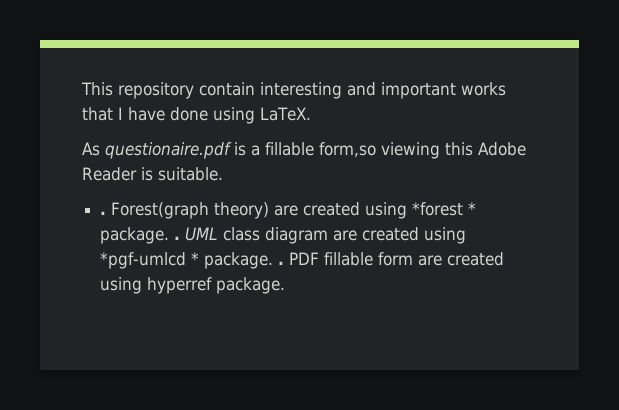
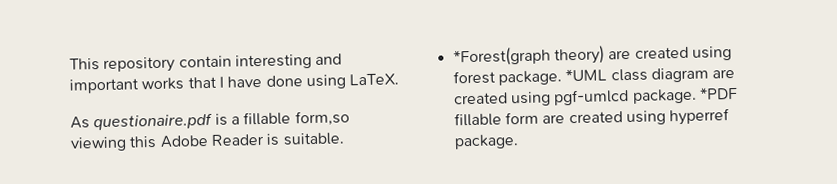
- . Forest(graph theory) are created using *forest * package. . UML class diagram are created using *pgf-umlcd * package. . PDF fillable form are created using hyperref package.
+ *Forest(graph theory) are created using forest package. *UML class diagram are created using pgf-umlcd package. *PDF fillable form are created using hyperref package.

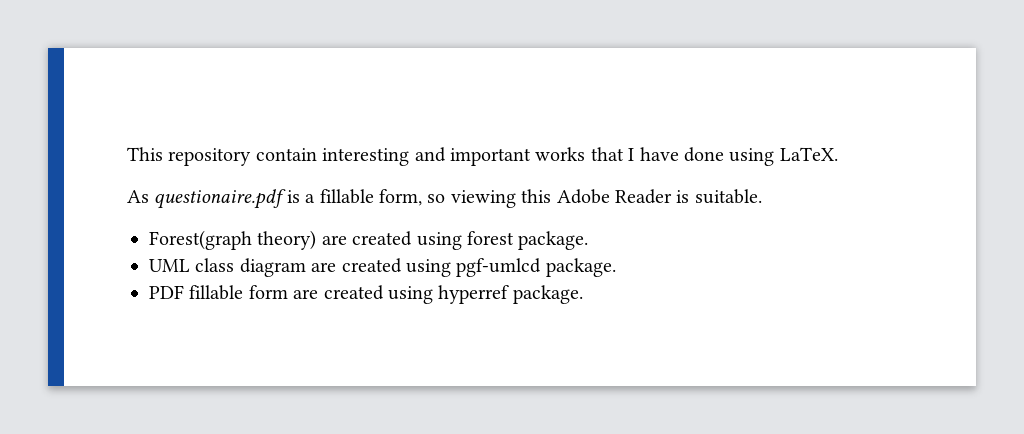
- As questionaire.pdf is a fillable form,so viewing this Adobe Reader is suitable.
+ As questionaire.pdf is a fillable form, so viewing this Adobe Reader is suitable.
- *Forest(graph theory) are created using forest package. *UML class diagram are created using pgf-umlcd package. *PDF fillable form are created using hyperref package.
+ Forest(graph theory) are created using forest package.
+ UML class diagram are created using pgf-umlcd package.
+ PDF fillable form are created using hyperref package.

